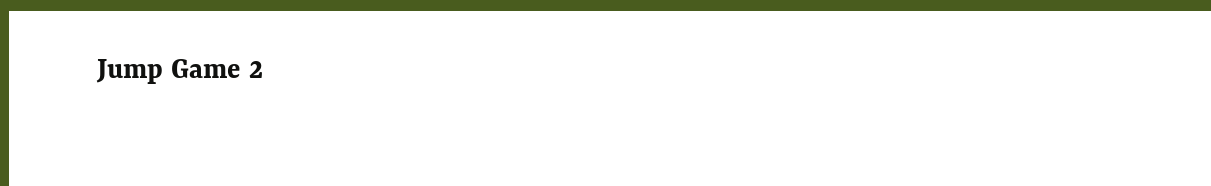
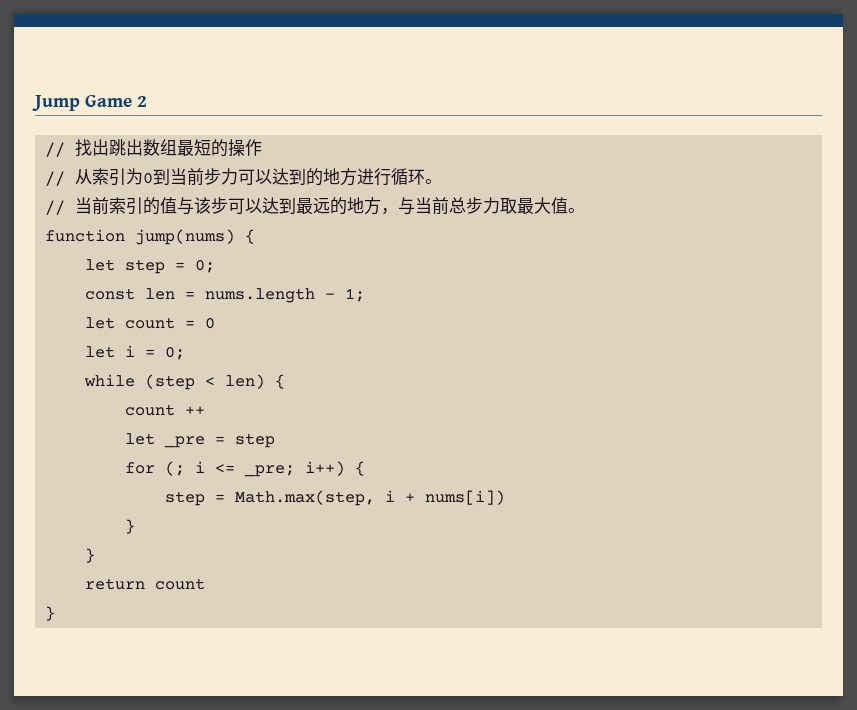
+ // 找出跳出数组最短的操作
+ // 从索引为0到当前步力可以达到的地方进行循环。
+ // 当前索引的值与该步可以达到最远的地方，与当前总步力取最大值。
+ function jump(nums) {
+ let step = 0;
+ const len = nums.length - 1;
+ let count = 0
+ let i = 0;
+ while (step < len) {
+ count ++
+ let _pre = step
+ for (; i <= _pre; i++) {
+ step = Math.max(step, i + nums[i])
+ }
+ }
+ return count
+ }

